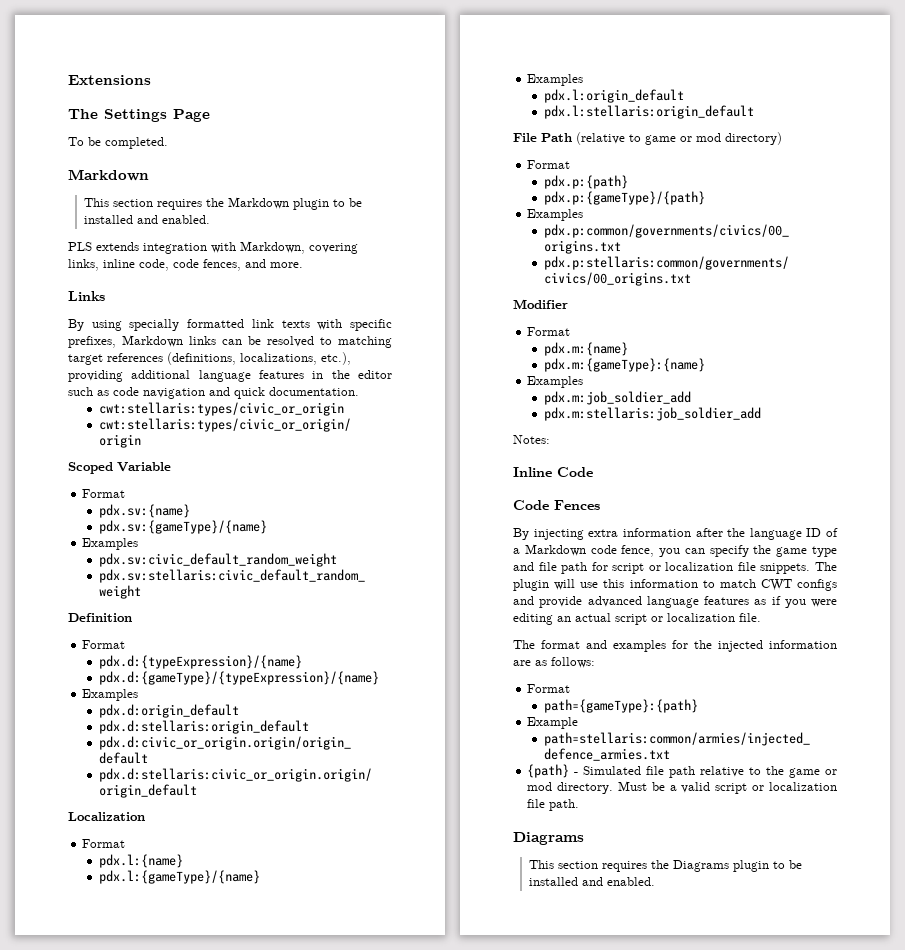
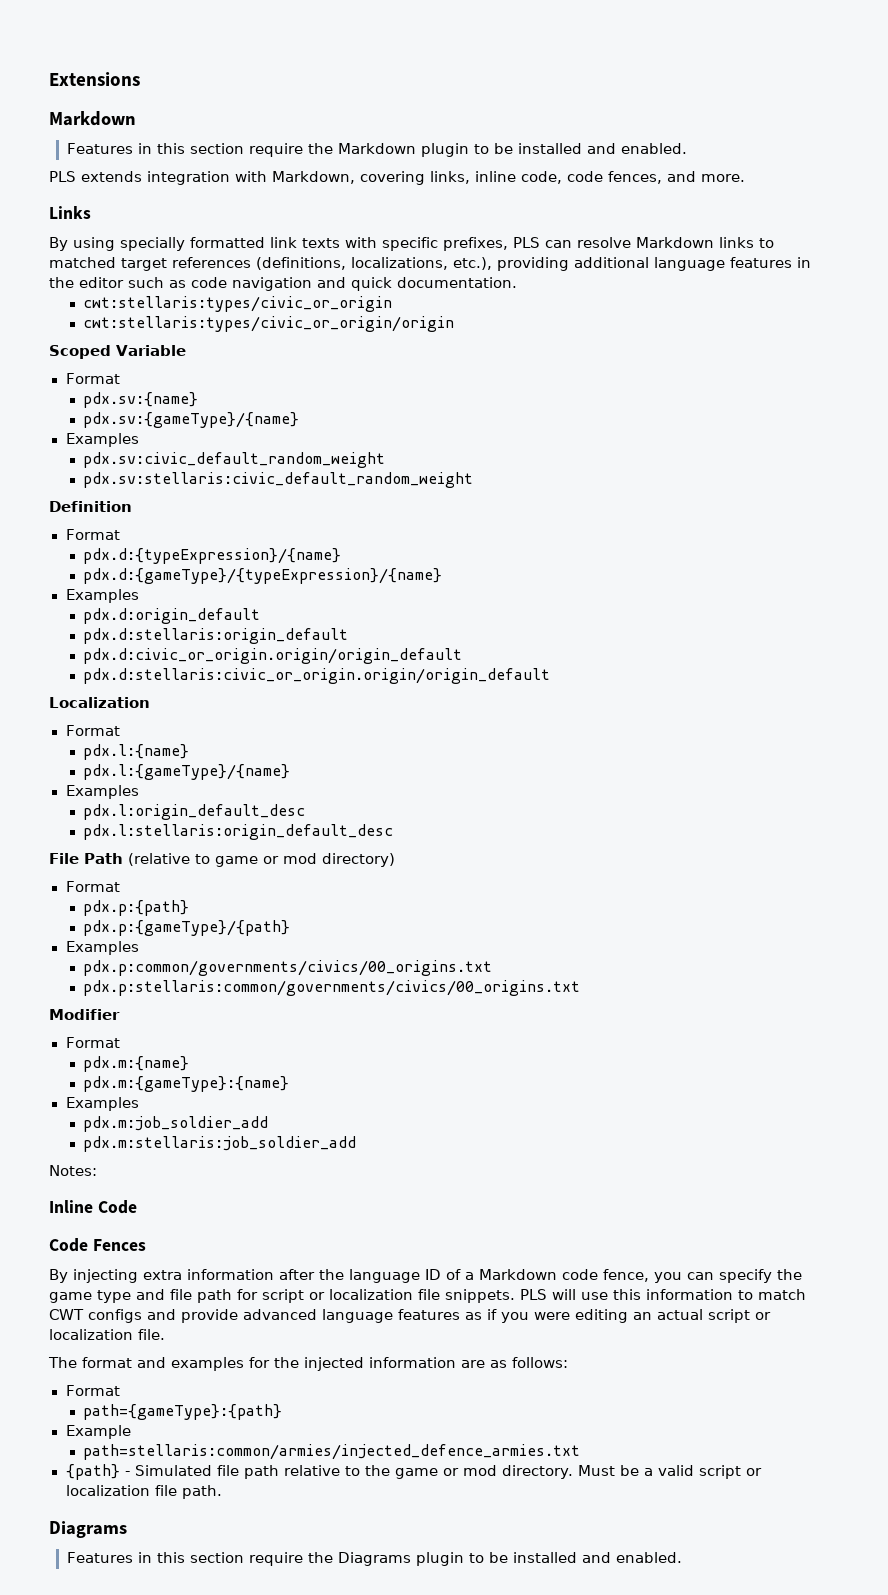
  Extensions
- The Settings Page
- To be completed.
  Markdown
- This section requires the Markdown plugin to be installed and enabled.
+ Features in this section require the Markdown plugin to be installed and enabled.
- By using specially formatted link texts with specific prefixes, Markdown links can be resolved to matching target references (definitions, localizations, etc.), providing additional language features in the editor such as code navigation and quick documentation.
+ By using specially formatted link texts with specific prefixes, PLS can resolve Markdown links to matched target references (definitions, localizations, etc.), providing additional language features in the editor such as code navigation and quick documentation.
- pdx.l:origin_default
- pdx.l:stellaris:origin_default
+ pdx.l:origin_default_desc
+ pdx.l:stellaris:origin_default_desc
- The plugin will use this information to match CWT configs and provide advanced language features as if you were editing an actual script or localization file.
+ PLS will use this information to match CWT configs and provide advanced language features as if you were editing an actual script or localization file.
- This section requires the Diagrams plugin to be installed and enabled.
+ Features in this section require the Diagrams plugin to be installed and enabled.

